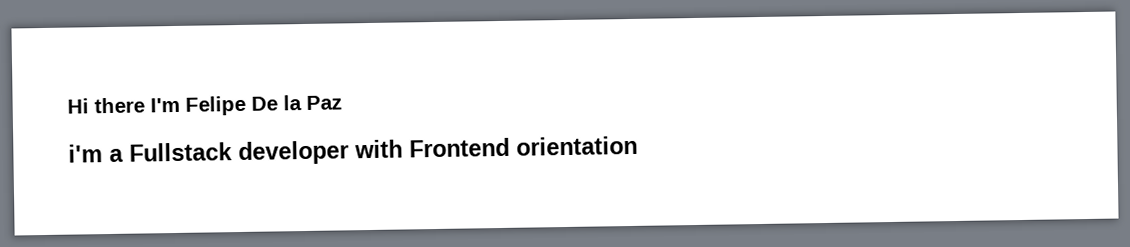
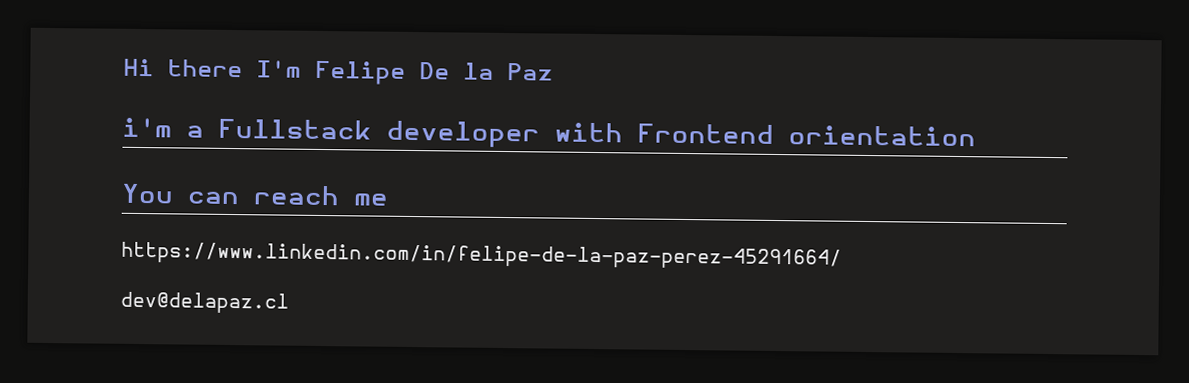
+ You can reach me
+ https://www.linkedin.com/in/felipe-de-la-paz-perez-45291664/
+ dev@delapaz.cl

